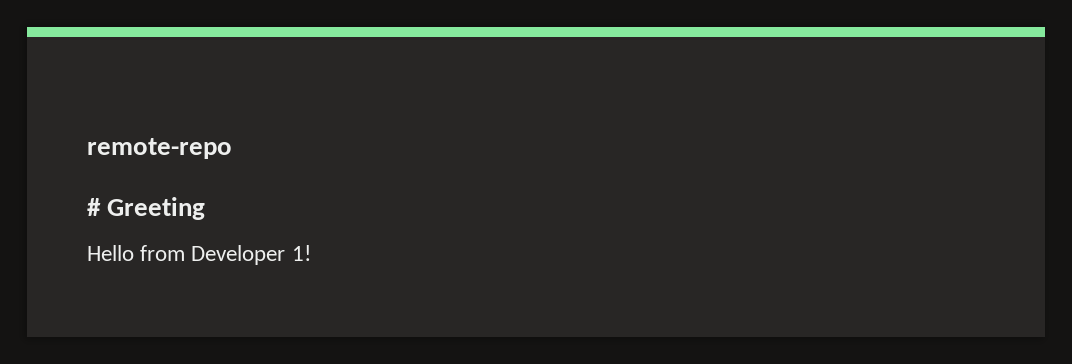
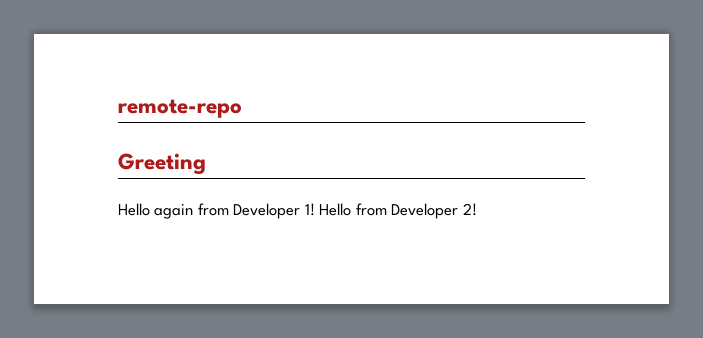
- # Greeting
+ Greeting
- Hello from Developer 1!
+ Hello again from Developer 1!
+ Hello from Developer 2!

